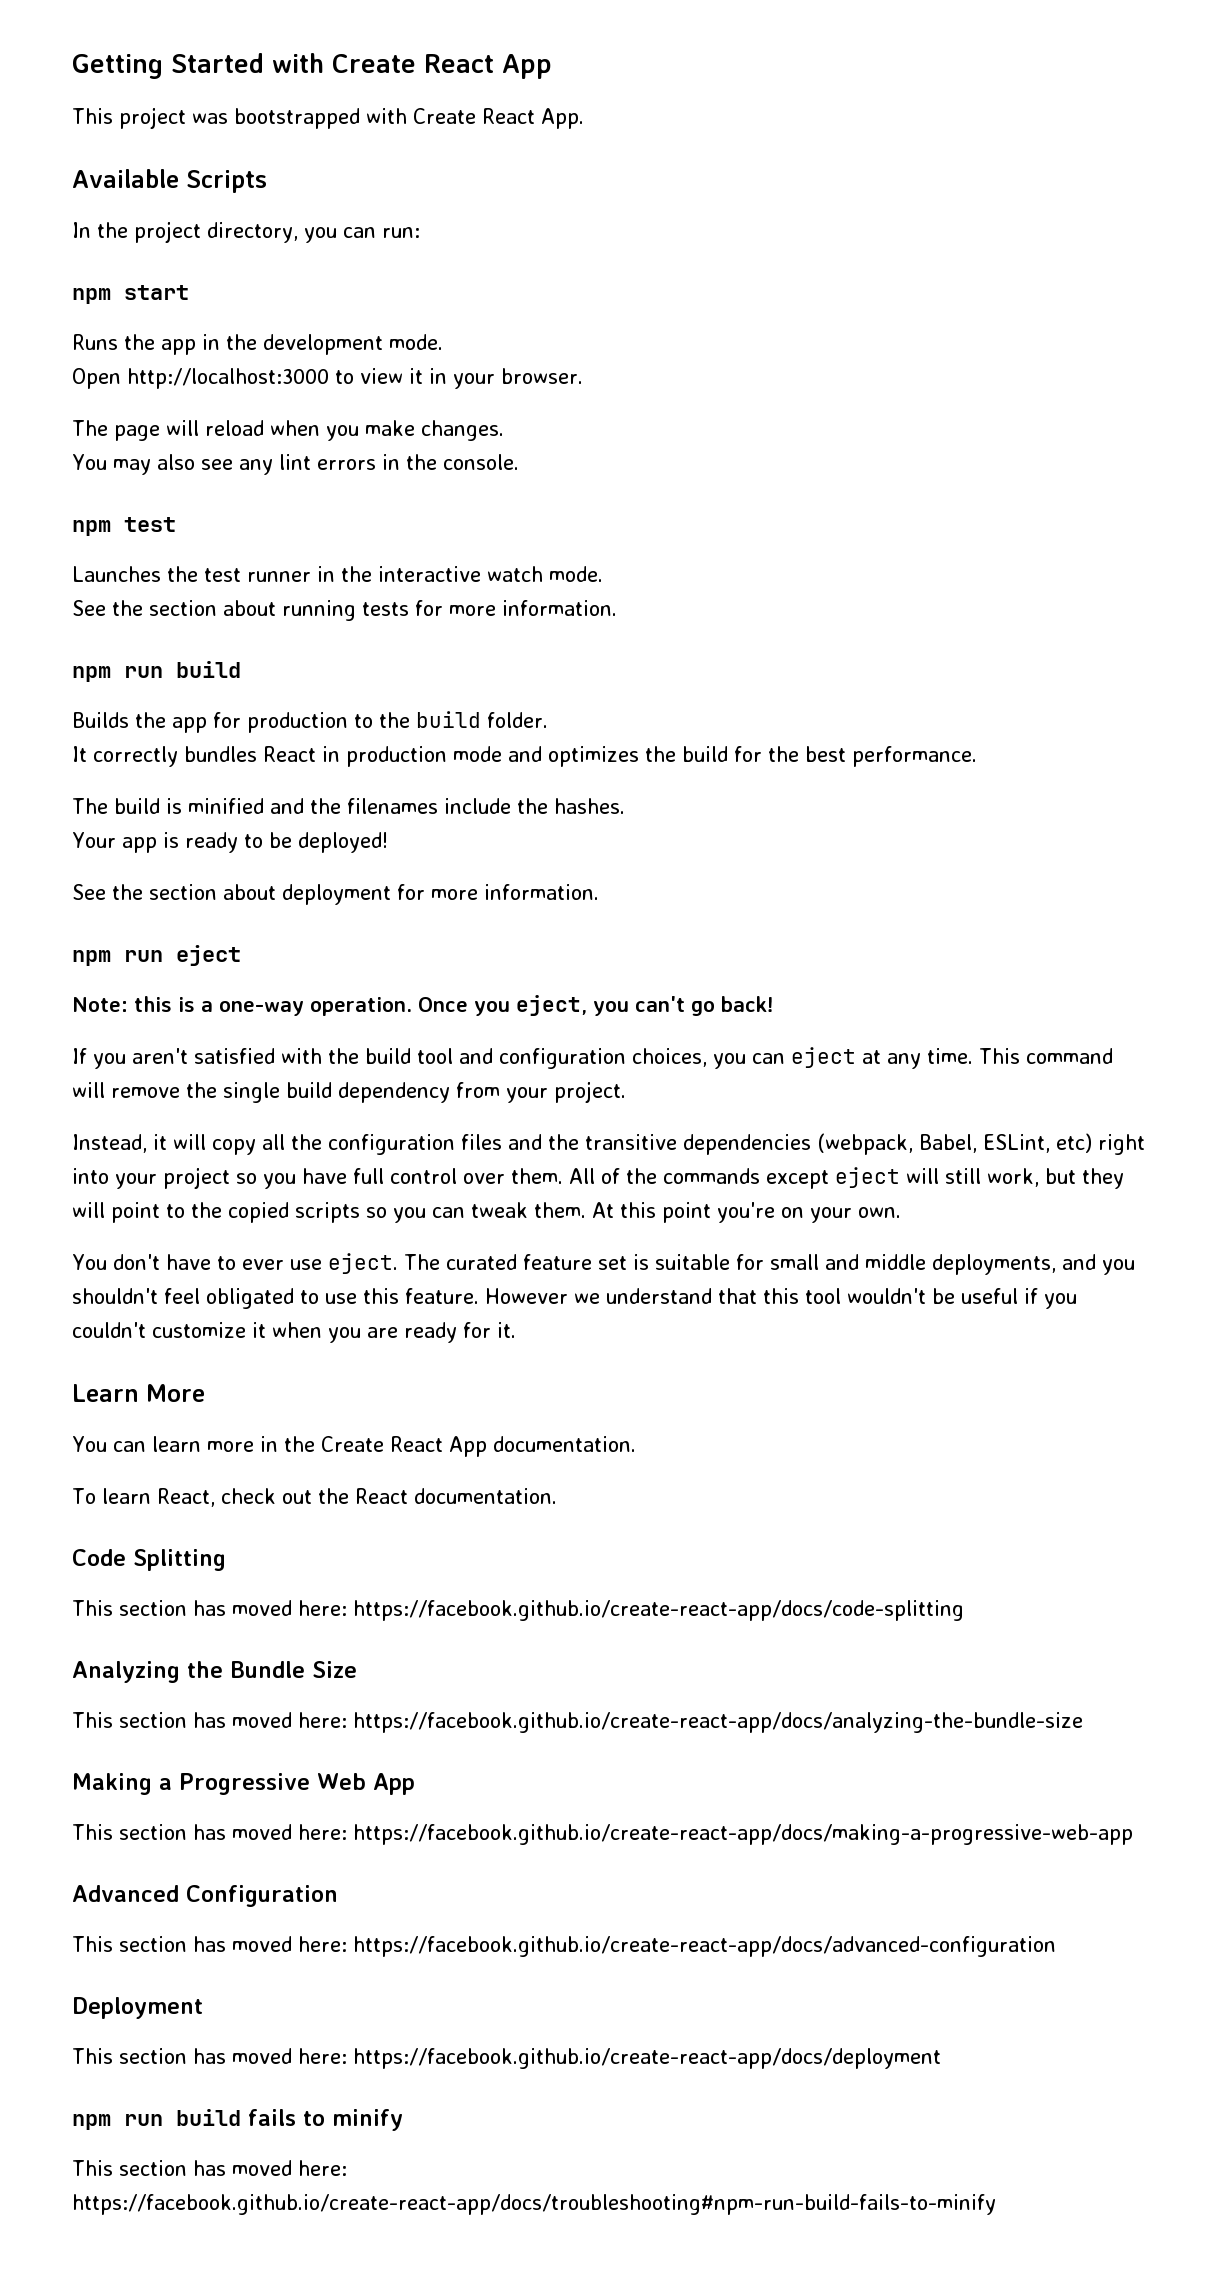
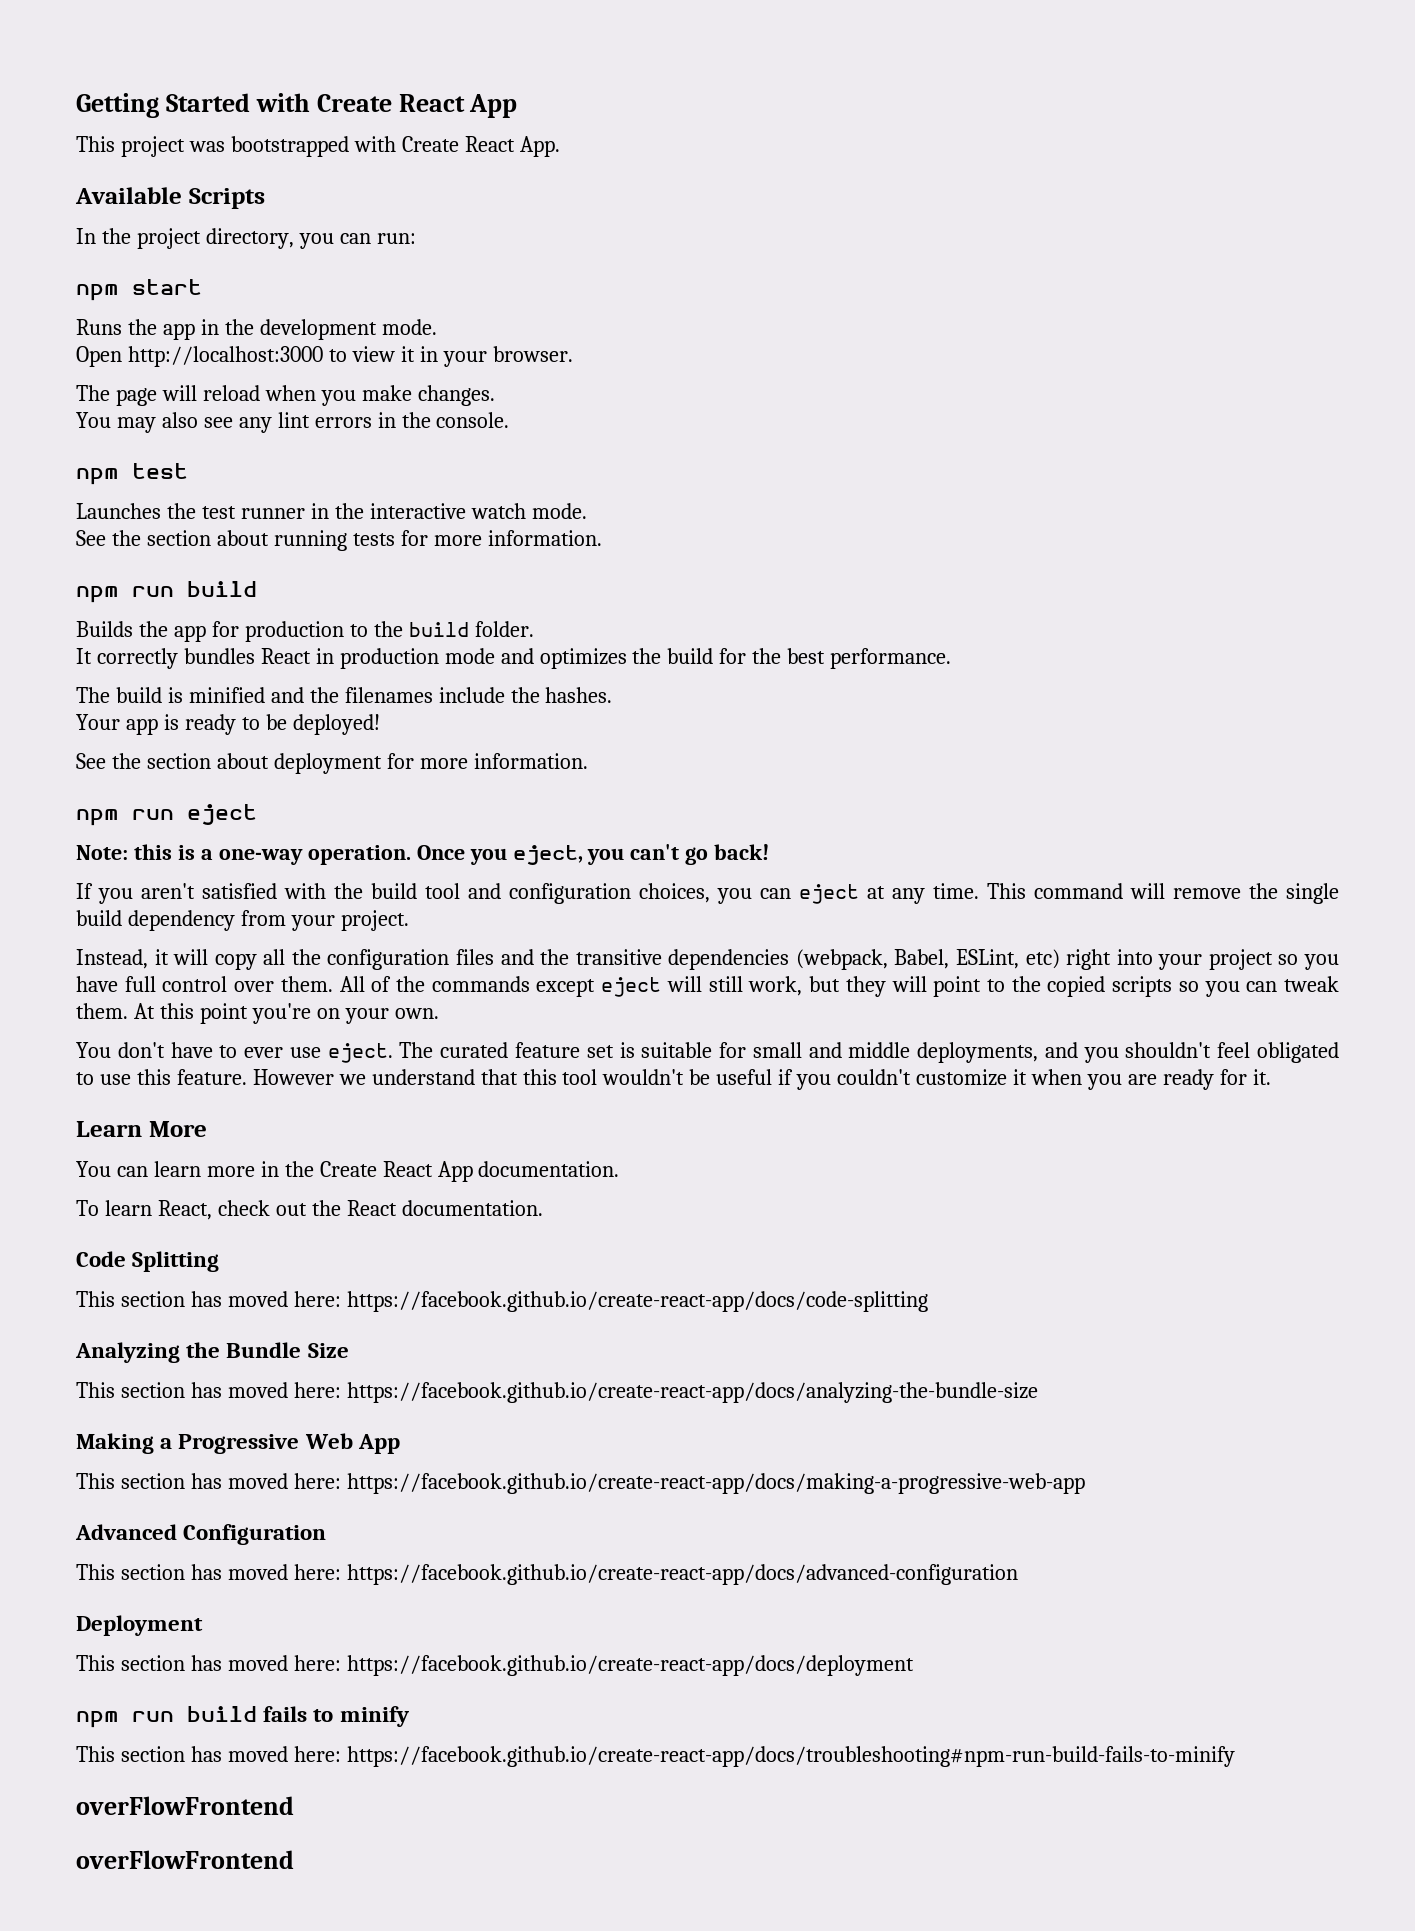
  This section has moved here: https://facebook.github.io/create-react-app/docs/troubleshooting#npm-run-build-fails-to-minify
+ overFlowFrontend
+ overFlowFrontend

